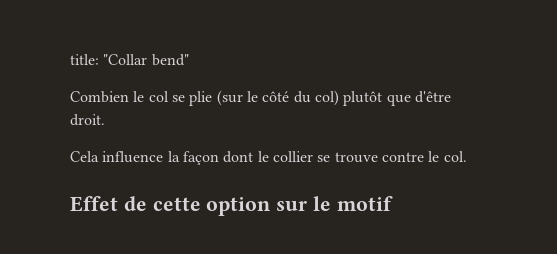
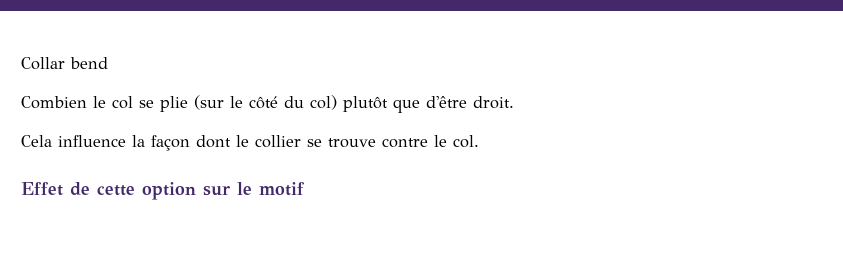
- title: "Collar bend"
+ Collar bend

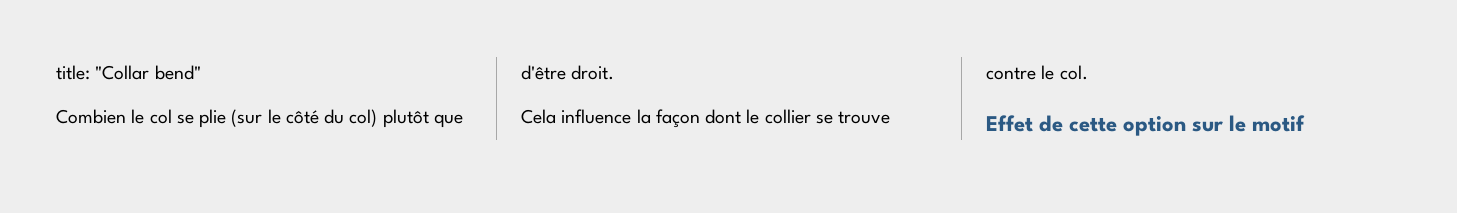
- Collar bend
+ title: "Collar bend"

